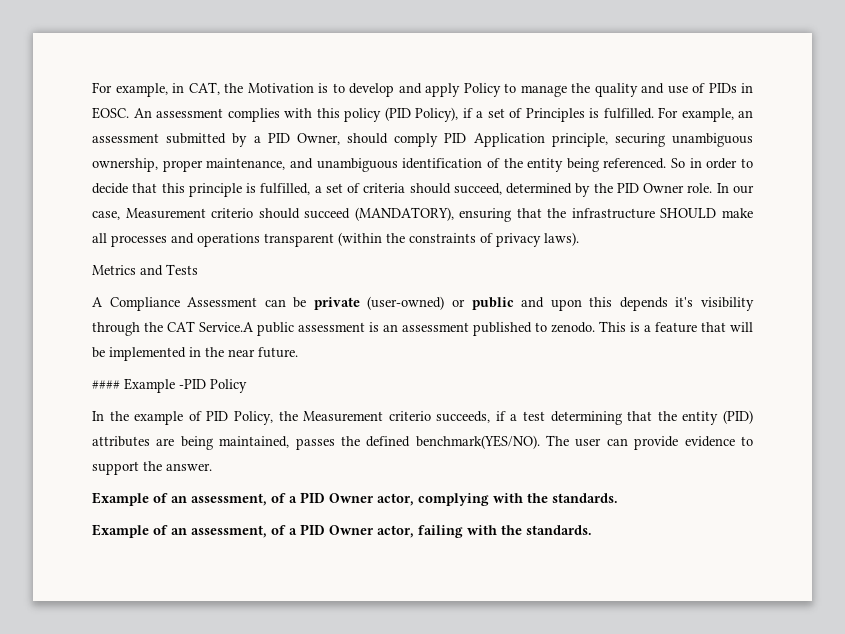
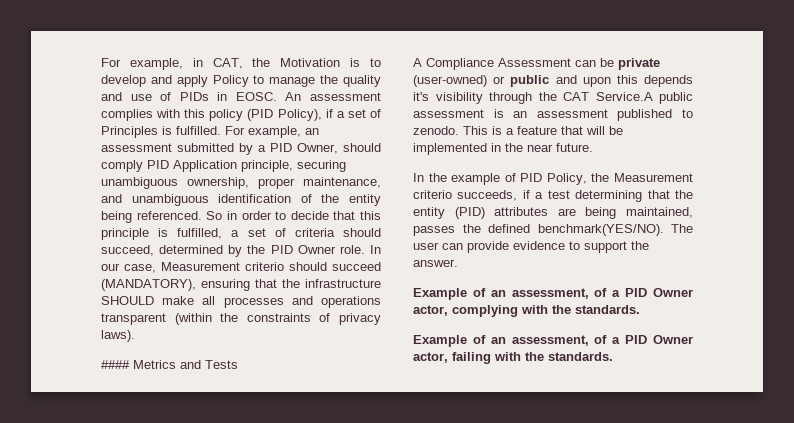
- Metrics and Tests
+ #### Metrics and Tests
- #### Example -PID Policy

